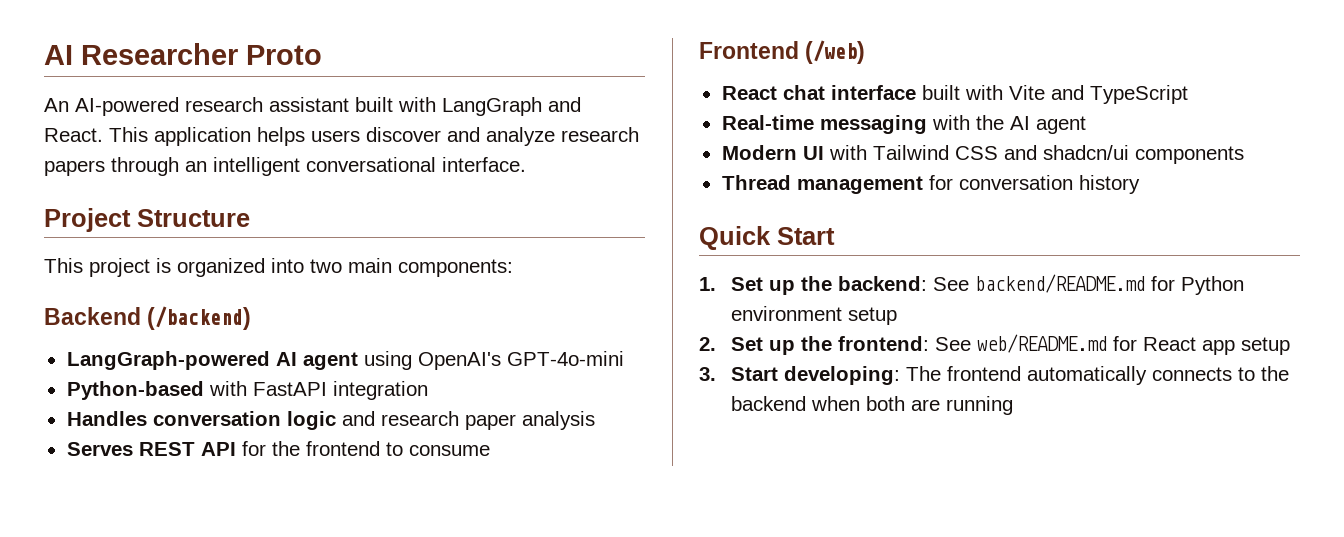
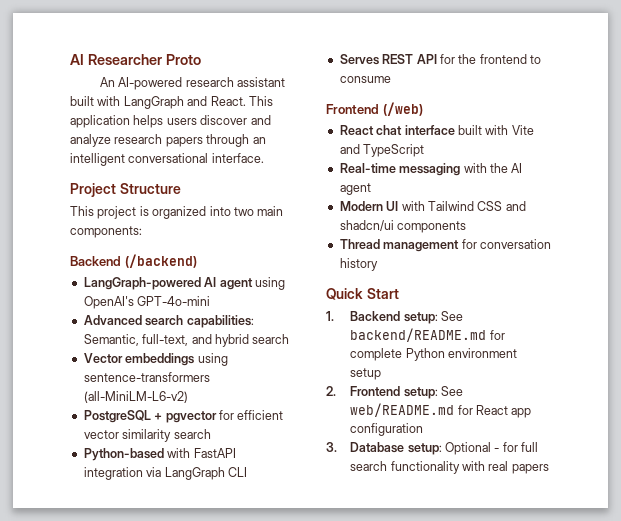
- Python-based with FastAPI integration
- Handles conversation logic and research paper analysis
+ Advanced search capabilities: Semantic, full-text, and hybrid search
+ Vector embeddings using sentence-transformers (all-MiniLM-L6-v2)
+ PostgreSQL + pgvector for efficient vector similarity search
+ Python-based with FastAPI integration via LangGraph CLI
- 1. Set up the backend: See backend/README.md for Python environment setup
+ 1. Backend setup: See backend/README.md for complete Python environment setup
- 2. Set up the frontend: See web/README.md for React app setup
+ 2. Frontend setup: See web/README.md for React app configuration
- 3. Start developing: The frontend automatically connects to the backend when both are running
+ 3. Database setup: Optional - for full search functionality with real papers

